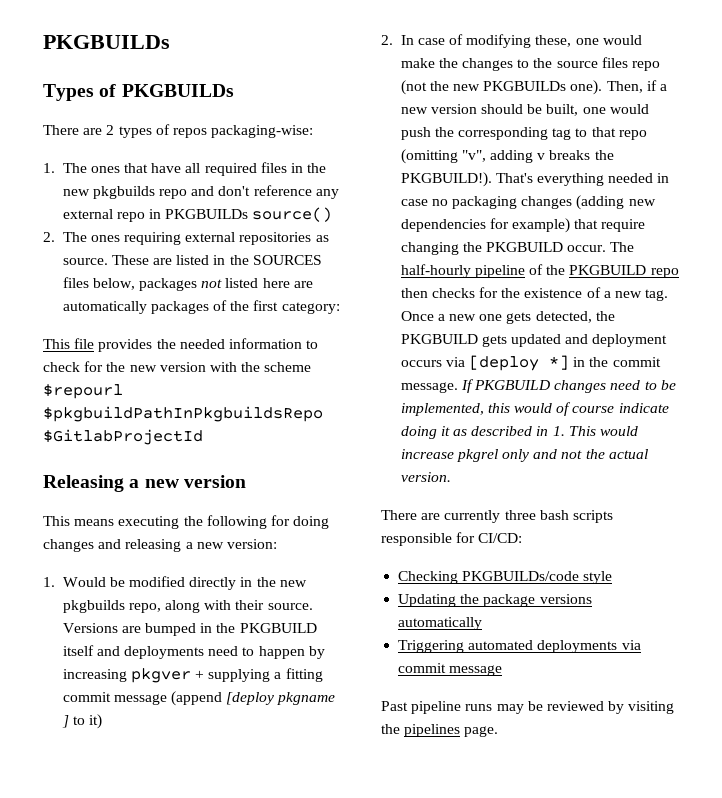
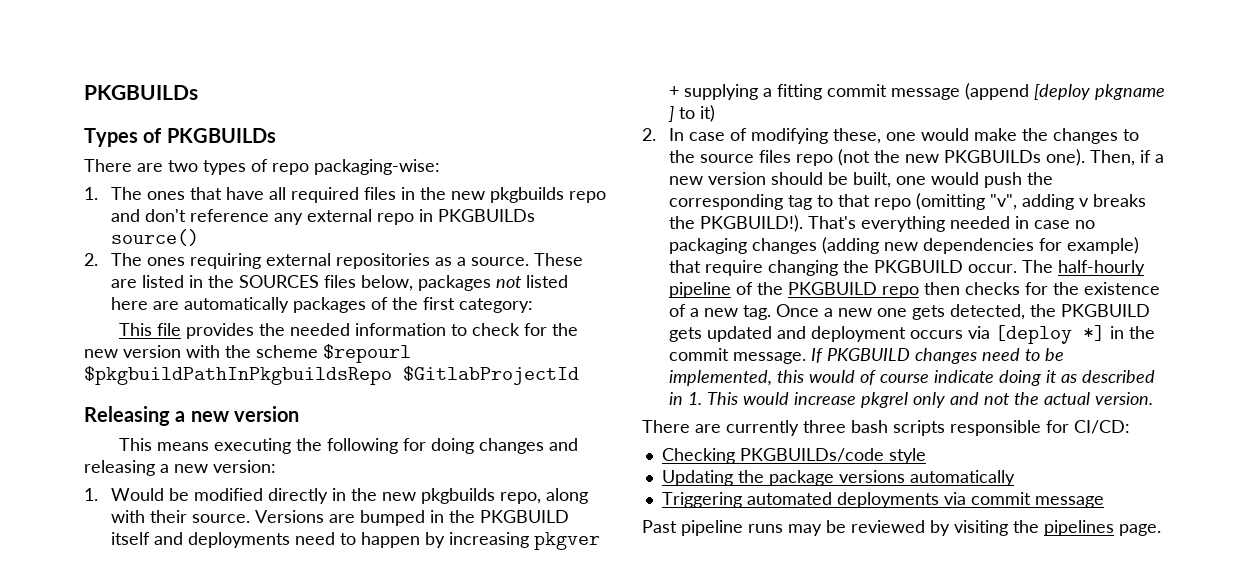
- There are 2 types of repos packaging-wise:
+ There are two types of repo packaging-wise:
- 2. The ones requiring external repositories as source.
+ 2. The ones requiring external repositories as a source.

